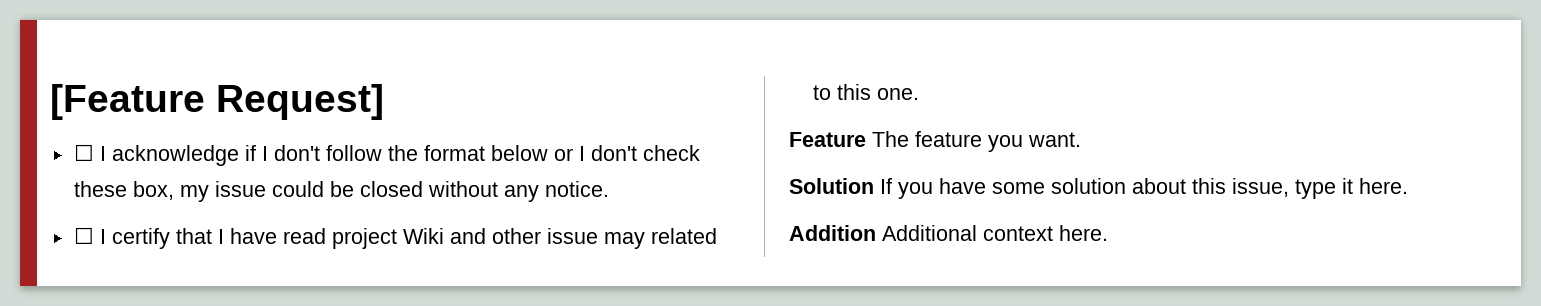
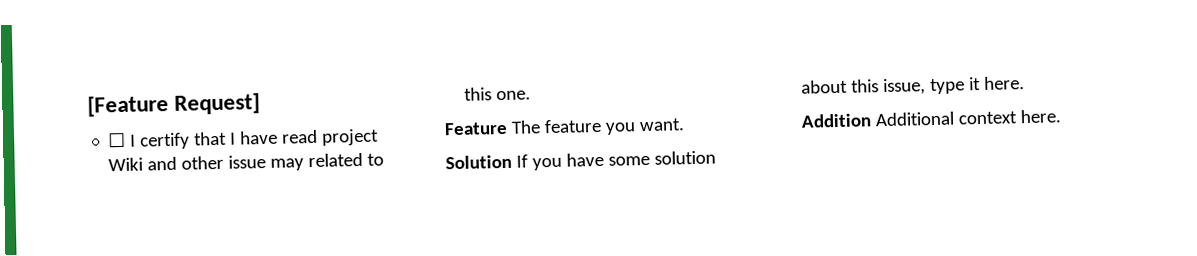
- ☐ I acknowledge if I don't follow the format below or I don't check these box, my issue could be closed without any notice.

